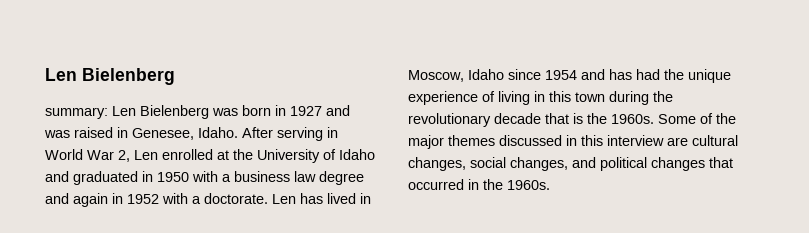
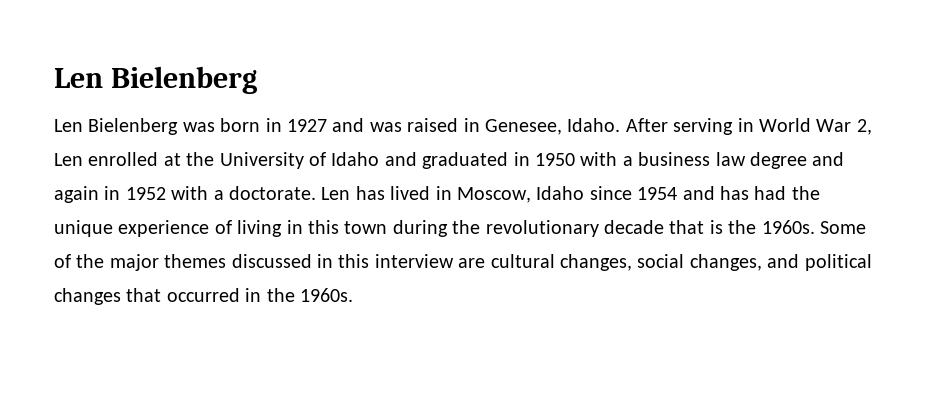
- summary: Len Bielenberg was born in 1927 and was raised in Genesee, Idaho.
+ Len Bielenberg was born in 1927 and was raised in Genesee, Idaho.

